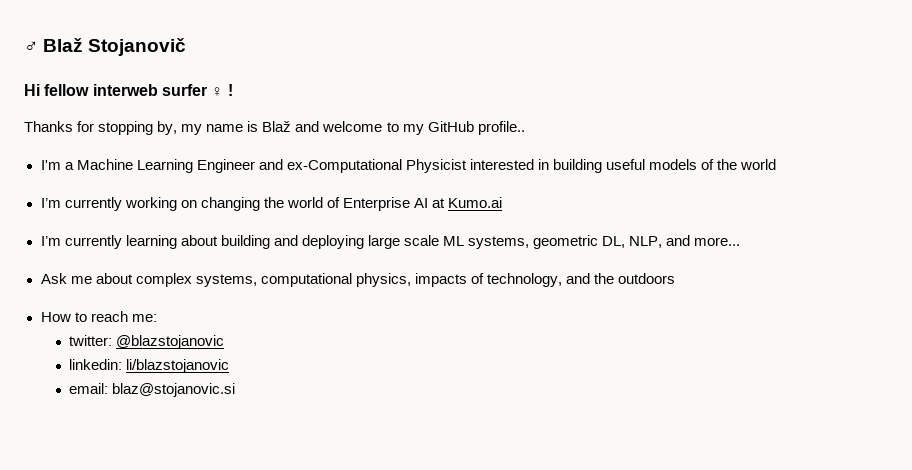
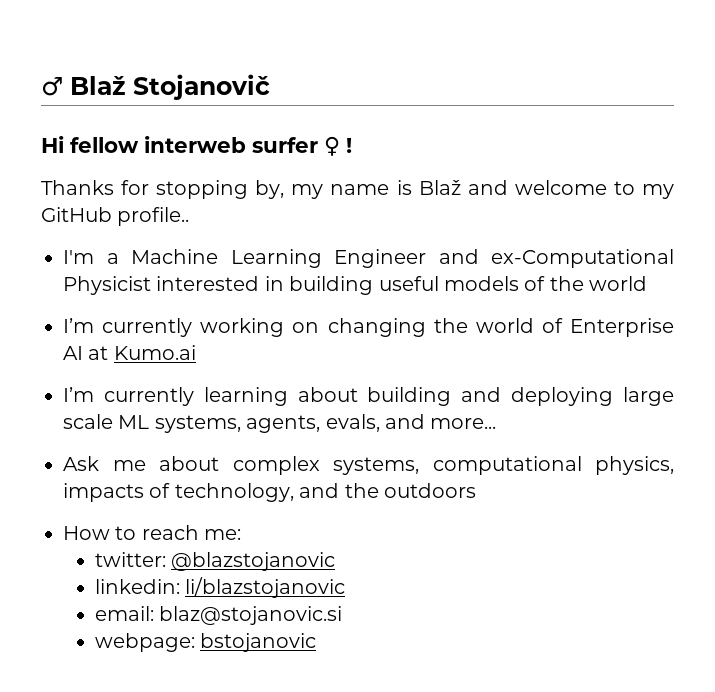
- I’m currently learning about building and deploying large scale ML systems, geometric DL, NLP, and more...
+ I’m currently learning about building and deploying large scale ML systems, agents, evals, and more...
+ webpage: bstojanovic

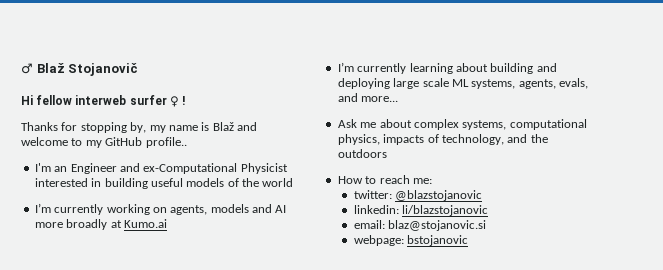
- I'm a Machine Learning Engineer and ex-Computational Physicist interested in building useful models of the world
+ I'm an Engineer and ex-Computational Physicist interested in building useful models of the world
- I’m currently working on changing the world of Enterprise AI at Kumo.ai
+ I’m currently working on agents, models and AI more broadly at Kumo.ai

